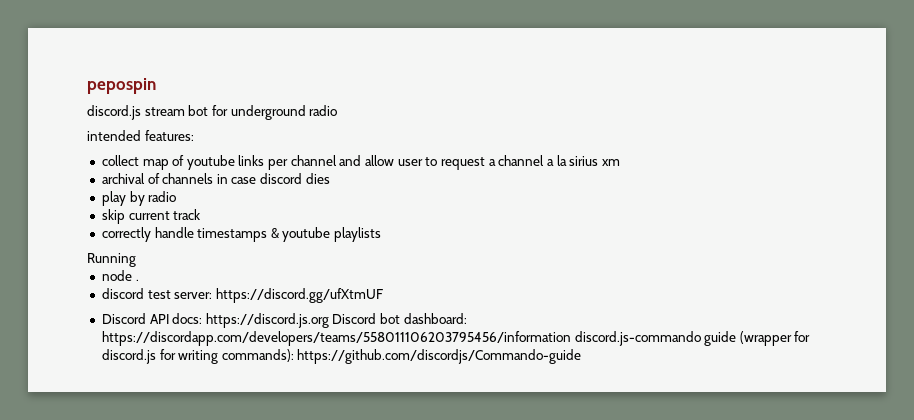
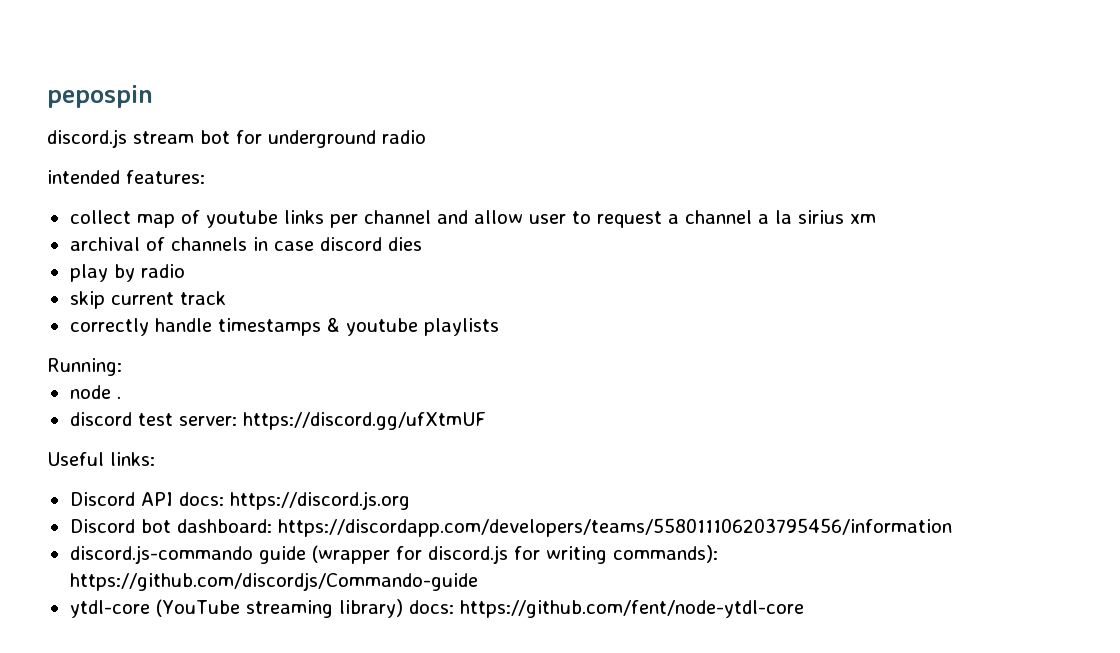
- Running
+ Running:
+ Useful links:
- Discord API docs: https://discord.js.org Discord bot dashboard: https://discordapp.com/developers/teams/558011106203795456/information discord.js-commando guide (wrapper for discord.js for writing commands): https://github.com/discordjs/Commando-guide
+ Discord API docs: https://discord.js.org
+ Discord bot dashboard: https://discordapp.com/developers/teams/558011106203795456/information
+ discord.js-commando guide (wrapper for discord.js for writing commands): https://github.com/discordjs/Commando-guide
+ ytdl-core (YouTube streaming library) docs: https://github.com/fent/node-ytdl-core

